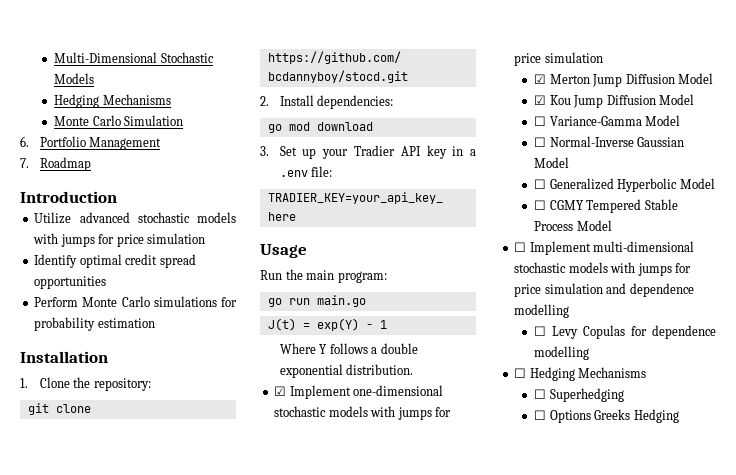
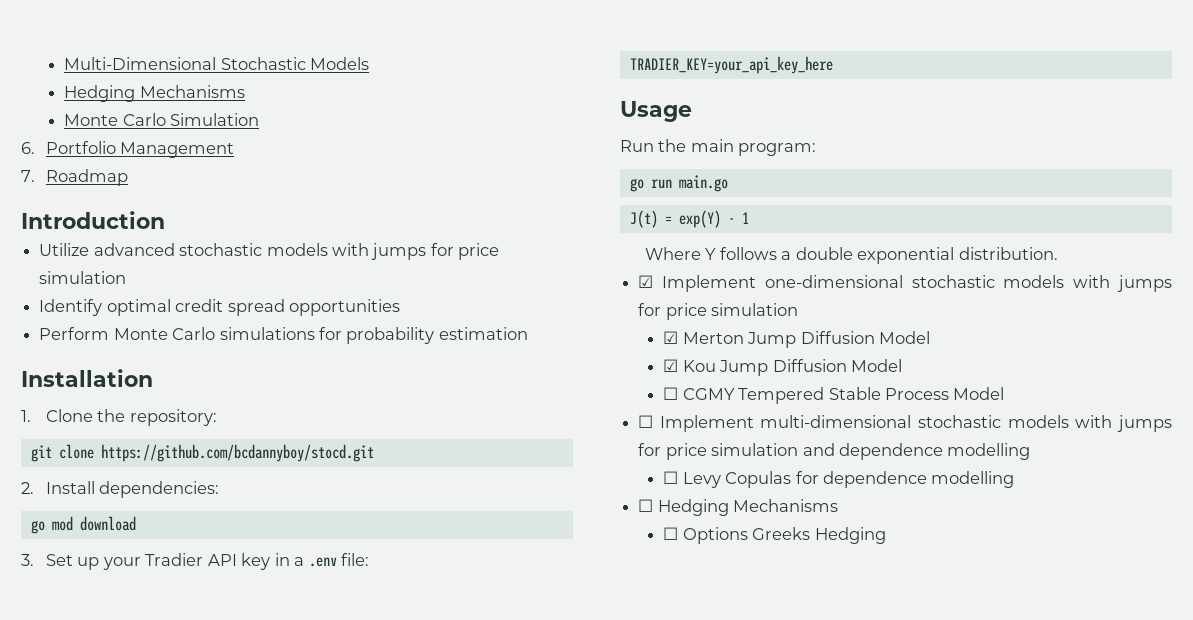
- ☐ Variance-Gamma Model
- ☐ Normal-Inverse Gaussian Model
- ☐ Generalized Hyperbolic Model
- ☐ Superhedging

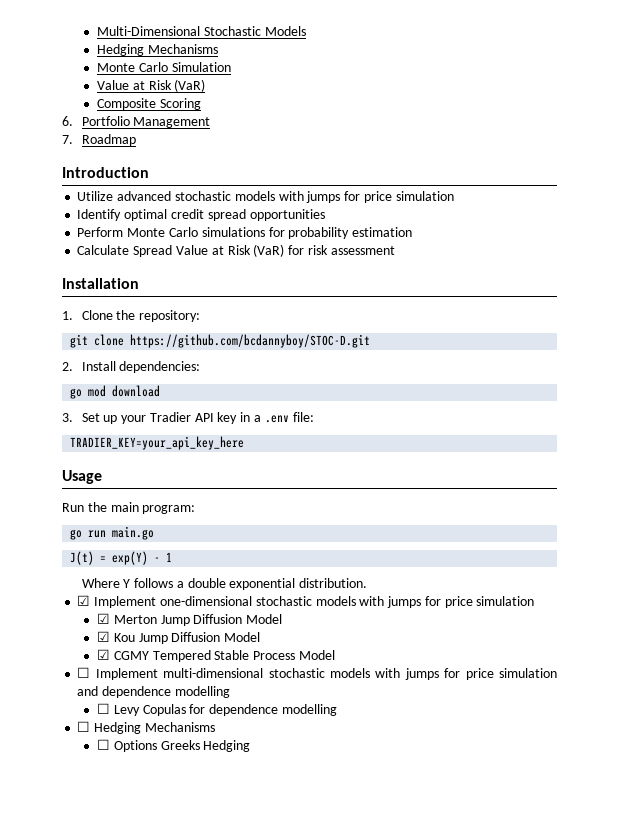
  Monte Carlo Simulation
+ Value at Risk (VaR)
+ Composite Scoring
+ Calculate Spread Value at Risk (VaR) for risk assessment
- git clone https://github.com/bcdannyboy/stocd.git
+ git clone https://github.com/bcdannyboy/STOC-D.git
- ☐ CGMY Tempered Stable Process Model
+ ☑ CGMY Tempered Stable Process Model

